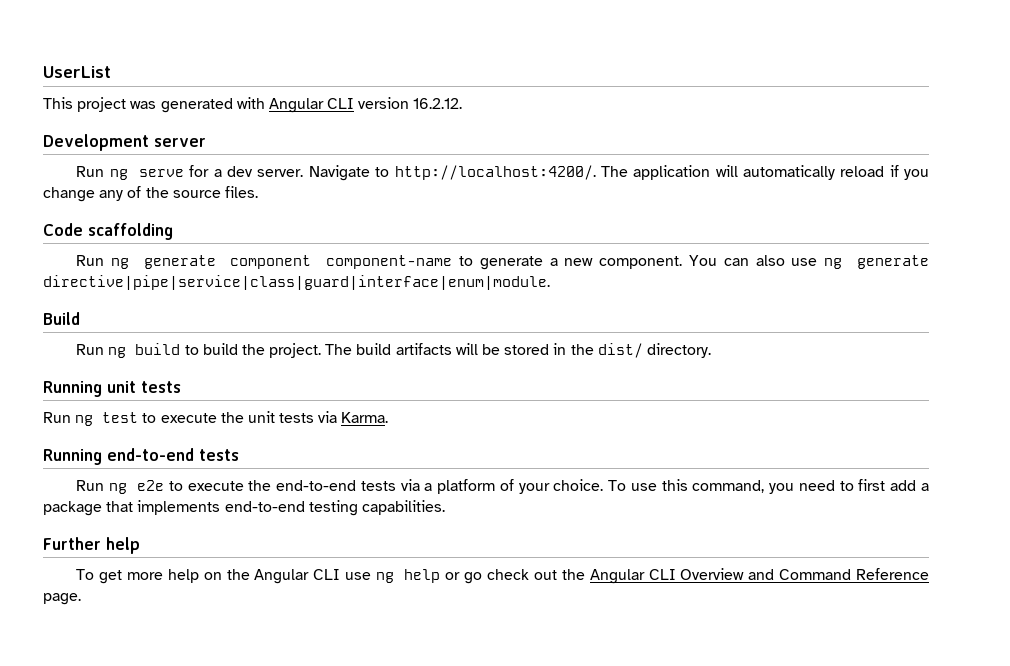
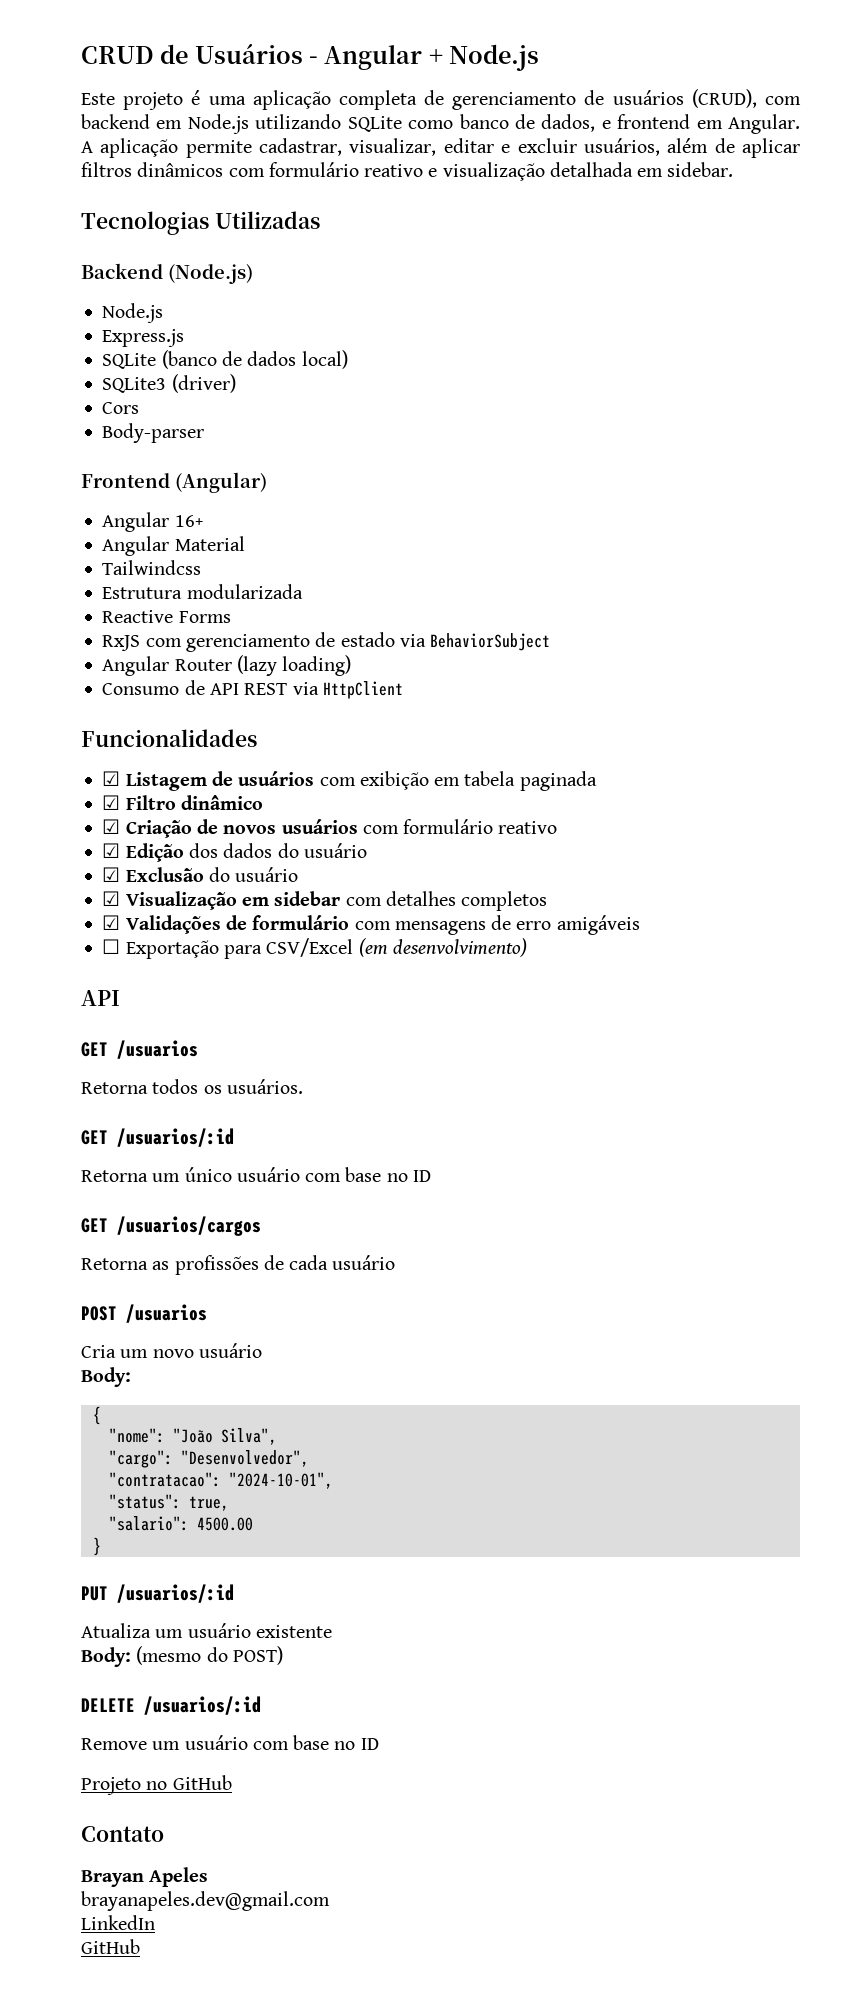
- UserList
- This project was generated with Angular CLI version 16.2.12.
- Development server
- Run ng serve for a dev server. Navigate to http://localhost:4200/. The application will automatically reload if you change any of the source files.
- Code scaffolding
- Run ng generate component component-name to generate a new component. You can also use ng generate directive|pipe|service|class|guard|interface|enum|module.
- Build
- Run ng build to build the project. The build artifacts will be stored in the dist/ directory.
- Running unit tests
- Run ng test to execute the unit tests via Karma.
- Running end-to-end tests
- Run ng e2e to execute the end-to-end tests via a platform of your choice. To use this command, you need to first add a package that implements end-to-end testing capabilities.
- Further help
- To get more help on the Angular CLI use ng help or go check out the Angular CLI Overview and Command Reference page.
+ CRUD de Usuários - Angular + Node.js
+ Este projeto é uma aplicação completa de gerenciamento de usuários (CRUD), com backend em Node.js utilizando SQLite como banco de dados, e frontend em Angular. A aplicação permite cadastrar, visualizar, editar e excluir usuários, além de aplicar filtros dinâmicos com formulário reativo e visualização detalhada em sidebar.
+ Tecnologias Utilizadas
+ Backend (Node.js)
+ Node.js
+ Express.js
+ SQLite (banco de dados local)
+ SQLite3 (driver)
+ Cors
+ Body-parser
+ Frontend (Angular)
+ Angular 16+
+ Angular Material
+ Tailwindcss
+ Estrutura modularizada
+ Reactive Forms
+ RxJS com gerenciamento de estado via BehaviorSubject
+ Angular Router (lazy loading)
+ Consumo de API REST via HttpClient
+ Funcionalidades
+ ☑ Listagem de usuários com exibição em tabela paginada
+ ☑ Filtro dinâmico
+ ☑ Criação de novos usuários com formulário reativo
+ ☑ Edição dos dados do usuário
+ ☑ Exclusão do usuário
+ ☑ Visualização em sidebar com detalhes completos
+ ☑ Validações de formulário com mensagens de erro amigáveis
+ ☐ Exportação para CSV/Excel (em desenvolvimento)
+ API
+ GET /usuarios
+ Retorna todos os usuários.
+ GET /usuarios/:id
+ Retorna um único usuário com base no ID
+ GET /usuarios/cargos
+ Retorna as profissões de cada usuário
+ POST /usuarios
+ Cria um novo usuário
+ Body:
+ {
+ "nome": "João Silva",
+ "cargo": "Desenvolvedor",
+ "contratacao": "2024-10-01",
+ "status": true,
+ "salario": 4500.00
+ }
+ PUT /usuarios/:id
+ Atualiza um usuário existente
+ Body: (mesmo do POST)
+ DELETE /usuarios/:id
+ Remove um usuário com base no ID
+ Projeto no GitHub
+ Contato
+ Brayan Apeles
+ brayanapeles.dev@gmail.com
+ LinkedIn
+ GitHub

